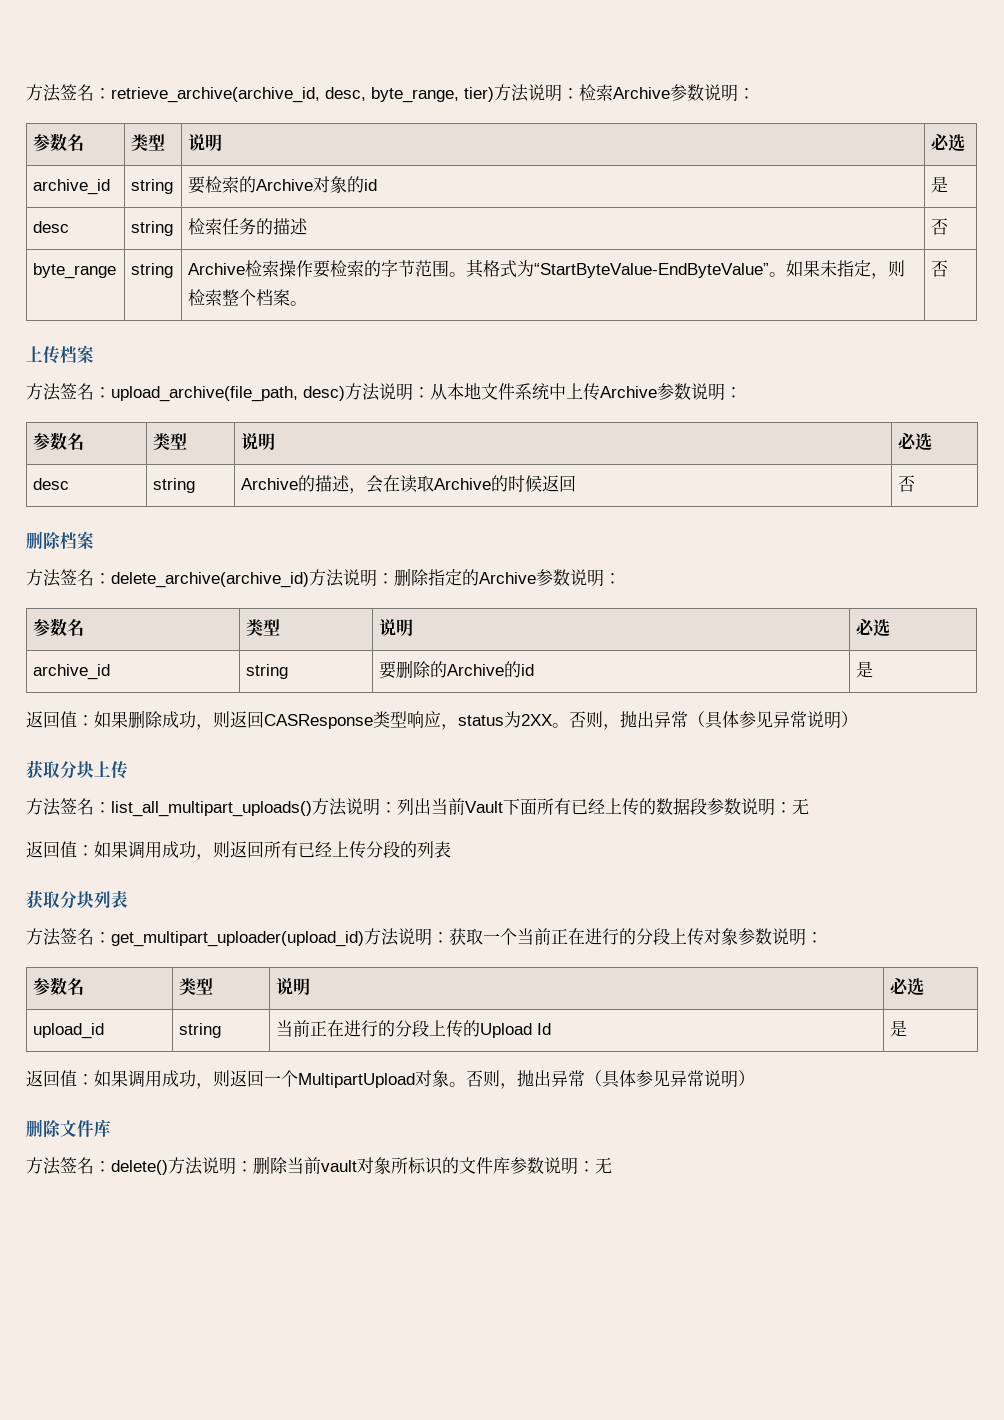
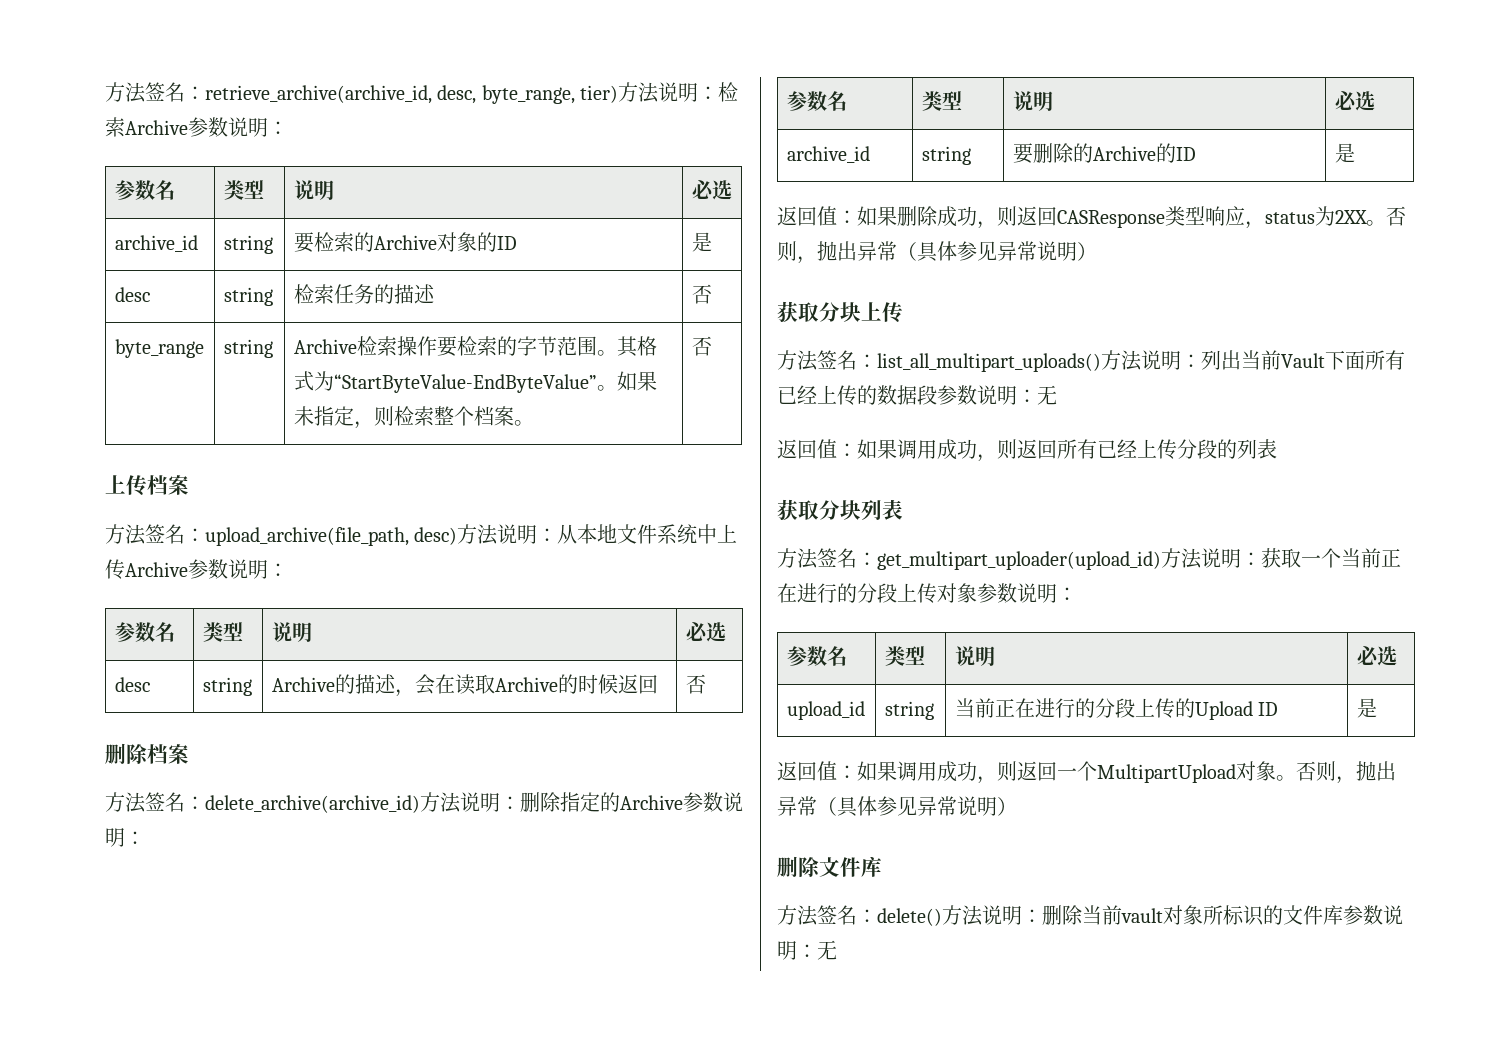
- archive_id | string | 要检索的Archive对象的id | 是
+ archive_id | string | 要检索的Archive对象的ID | 是
- archive_id | string | 要删除的Archive的id | 是
+ archive_id | string | 要删除的Archive的ID | 是
- upload_id | string | 当前正在进行的分段上传的Upload Id | 是
+ upload_id | string | 当前正在进行的分段上传的Upload ID | 是

